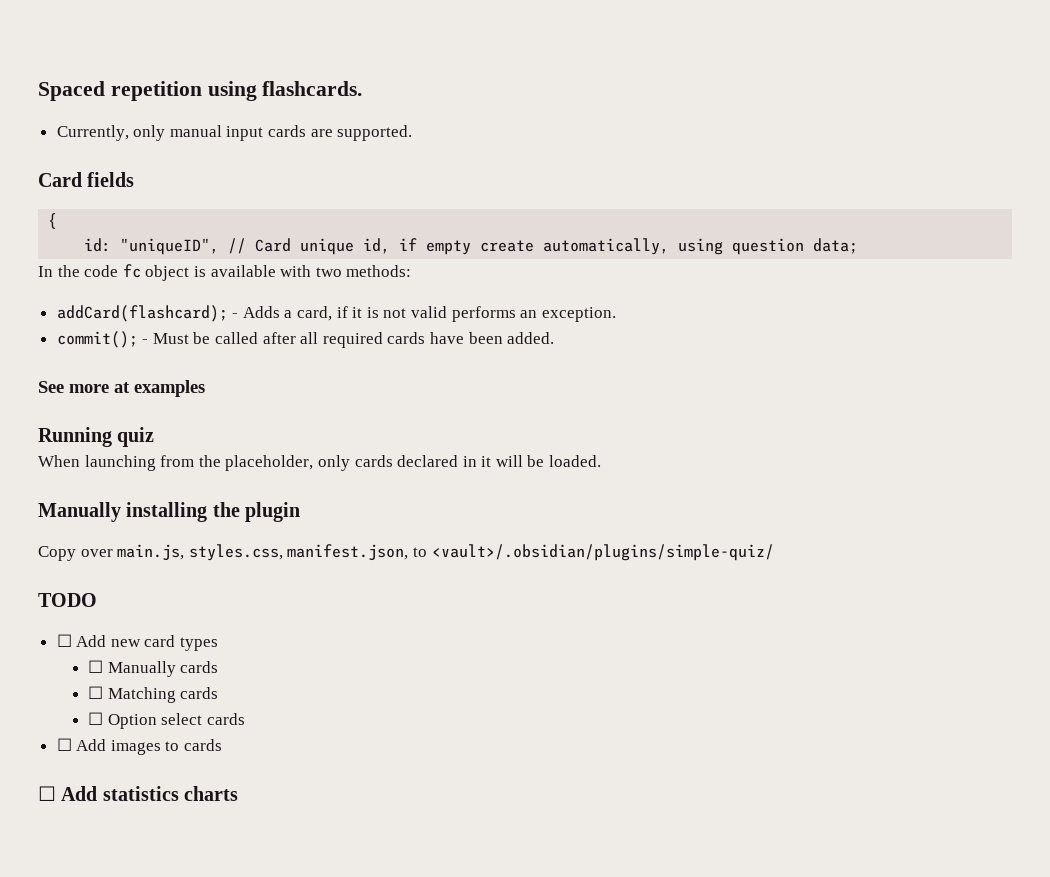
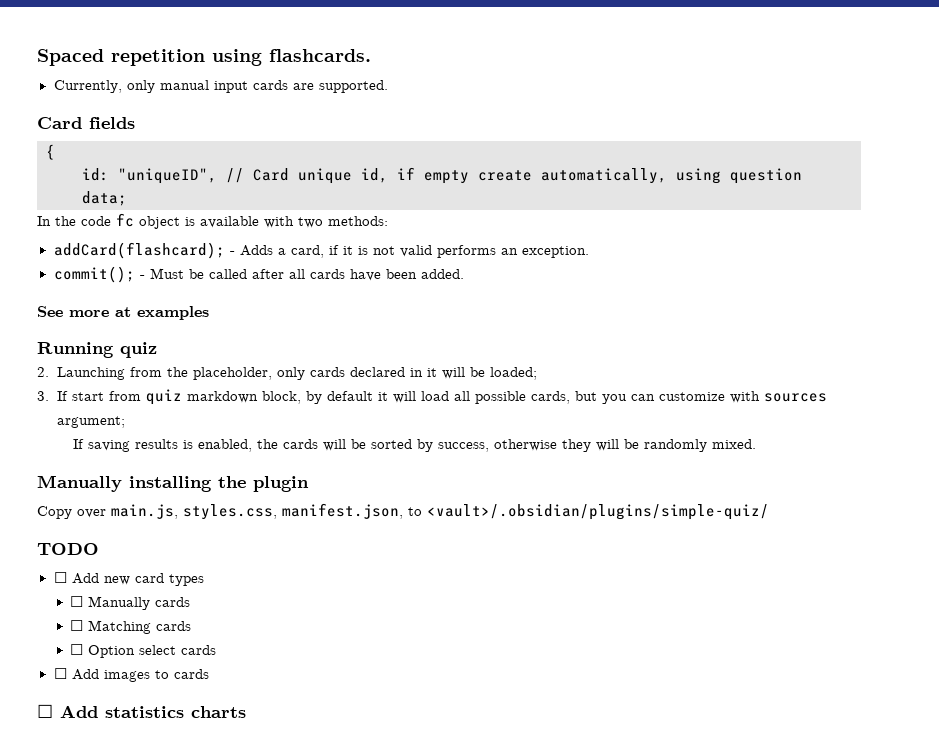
- commit(); - Must be called after all required cards have been added.
+ commit(); - Must be called after all cards have been added.
- When launching from the placeholder, only cards declared in it will be loaded.
+ 2. Launching from the placeholder, only cards declared in it will be loaded;
+ 3. If start from quiz markdown block, by default it will load all possible cards, but you can customize with sources argument;
+ If saving results is enabled, the cards will be sorted by success, otherwise they will be randomly mixed.

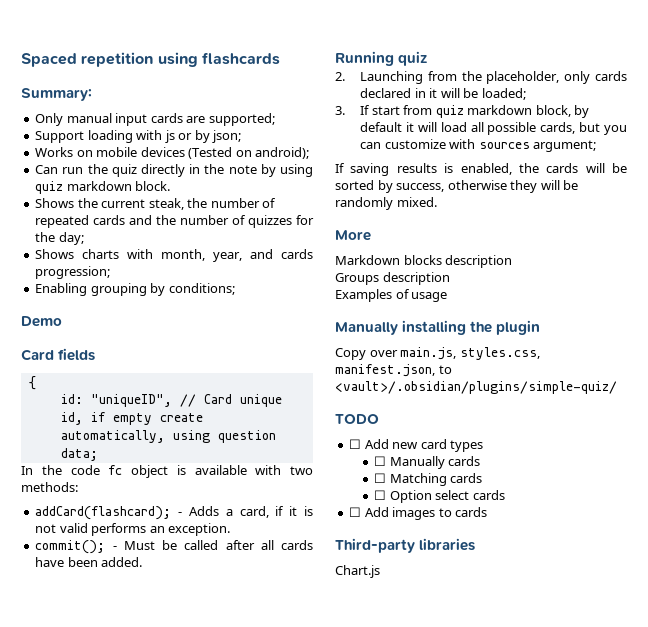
- Spaced repetition using flashcards.
- Currently, only manual input cards are supported.
+ Spaced repetition using flashcards
+ Summary:
+ Only manual input cards are supported;
+ Support loading with js or by json;
+ Works on mobile devices (Tested on android);
+ Can run the quiz directly in the note by using quiz markdown block.
+ Shows the current steak, the number of repeated cards and the number of quizzes for the day;
+ Shows charts with month, year, and cards progression;
+ Enabling grouping by conditions;
+ Demo
- See more at examples
+ More
+ Markdown blocks description
+ Groups description
+ Examples of usage
- ☐ Add statistics charts
+ Third-party libraries
+ Chart.js

